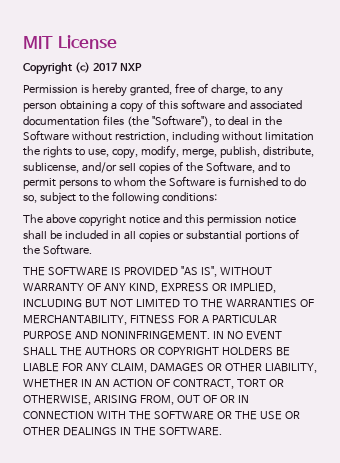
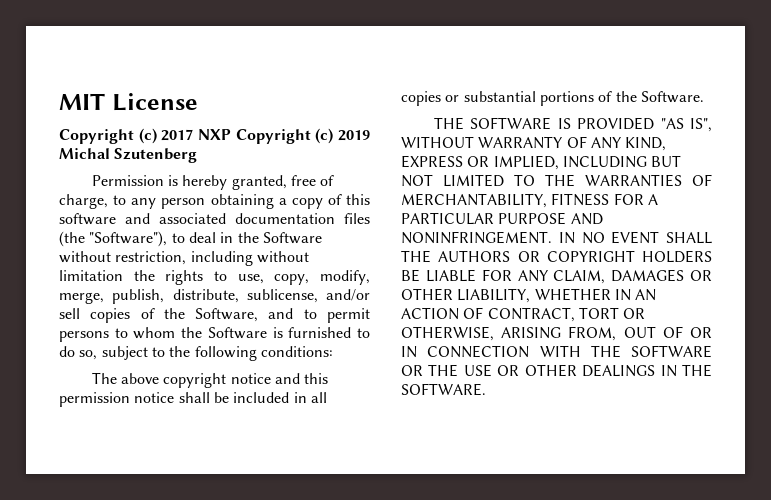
- Copyright (c) 2017 NXP
+ Copyright (c) 2017 NXP Copyright (c) 2019 Michal Szutenberg

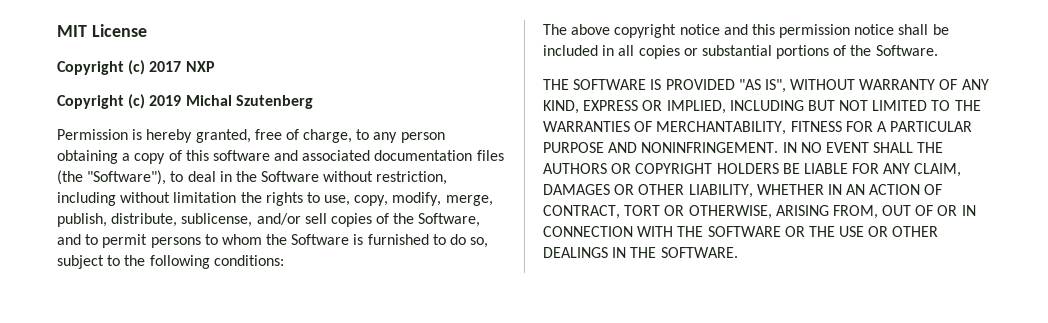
- Copyright (c) 2017 NXP Copyright (c) 2019 Michal Szutenberg
+ Copyright (c) 2017 NXP
+ Copyright (c) 2019 Michal Szutenberg

